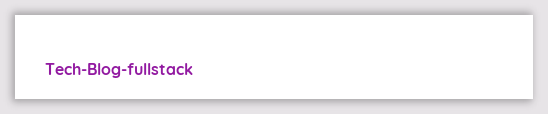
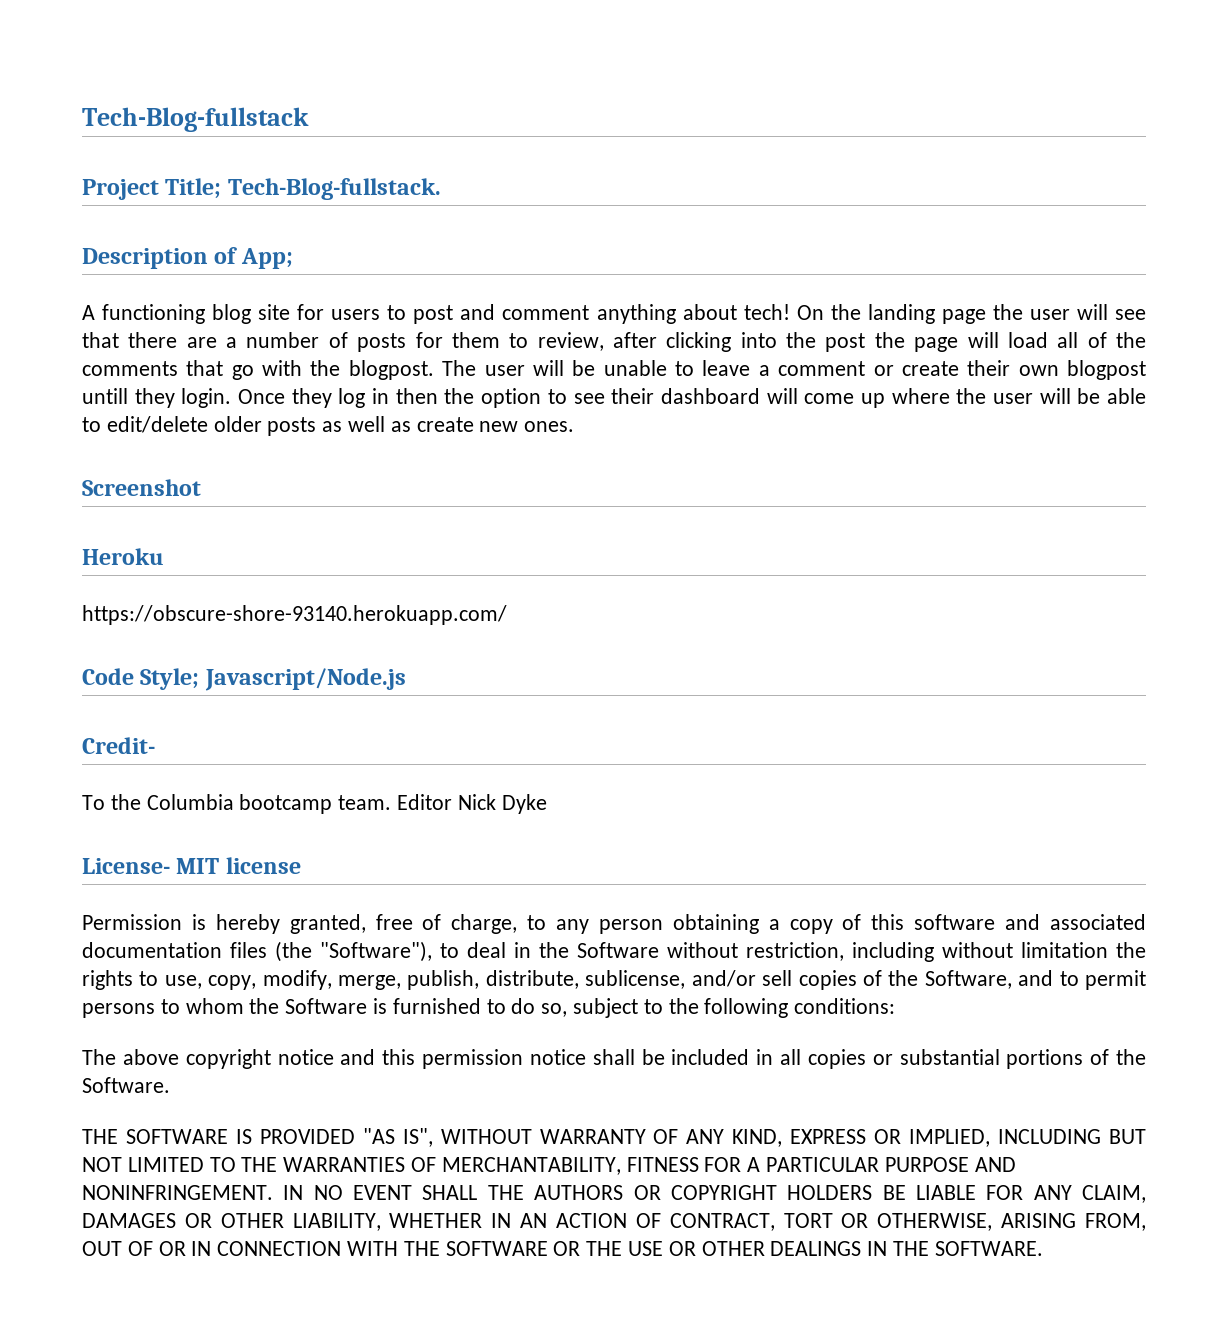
+ Project Title; Tech-Blog-fullstack.
+ Description of App;
+ A functioning blog site for users to post and comment anything about tech! On the landing page the user will see that there are a number of posts for them to review, after clicking into the post the page will load all of the comments that go with the blogpost. The user will be unable to leave a comment or create their own blogpost untill they login. Once they log in then the option to see their dashboard will come up where the user will be able to edit/delete older posts as well as create new ones.
+ Screenshot
+ Heroku
+ https://obscure-shore-93140.herokuapp.com/
+ Code Style; Javascript/Node.js
+ Credit-
+ To the Columbia bootcamp team. Editor Nick Dyke
+ License- MIT license
+ Permission is hereby granted, free of charge, to any person obtaining a copy of this software and associated documentation files (the "Software"), to deal in the Software without restriction, including without limitation the rights to use, copy, modify, merge, publish, distribute, sublicense, and/or sell copies of the Software, and to permit persons to whom the Software is furnished to do so, subject to the following conditions:
+ The above copyright notice and this permission notice shall be included in all copies or substantial portions of the Software.
+ THE SOFTWARE IS PROVIDED "AS IS", WITHOUT WARRANTY OF ANY KIND, EXPRESS OR IMPLIED, INCLUDING BUT NOT LIMITED TO THE WARRANTIES OF MERCHANTABILITY, FITNESS FOR A PARTICULAR PURPOSE AND NONINFRINGEMENT. IN NO EVENT SHALL THE AUTHORS OR COPYRIGHT HOLDERS BE LIABLE FOR ANY CLAIM, DAMAGES OR OTHER LIABILITY, WHETHER IN AN ACTION OF CONTRACT, TORT OR OTHERWISE, ARISING FROM, OUT OF OR IN CONNECTION WITH THE SOFTWARE OR THE USE OR OTHER DEALINGS IN THE SOFTWARE.

